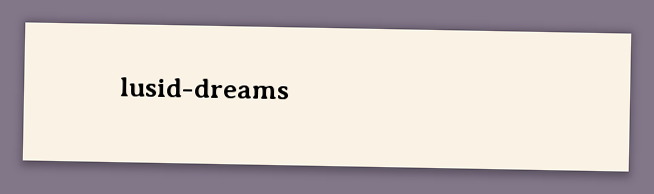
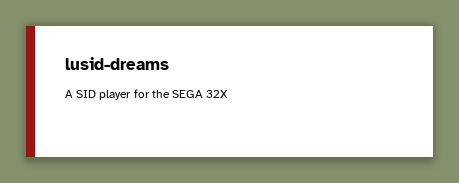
+ A SID player for the SEGA 32X

